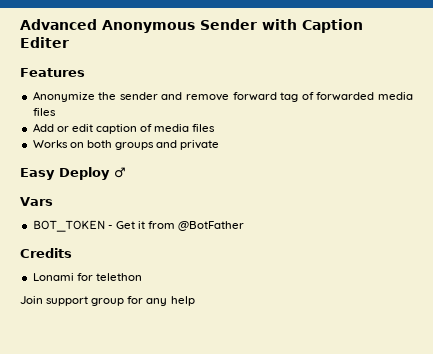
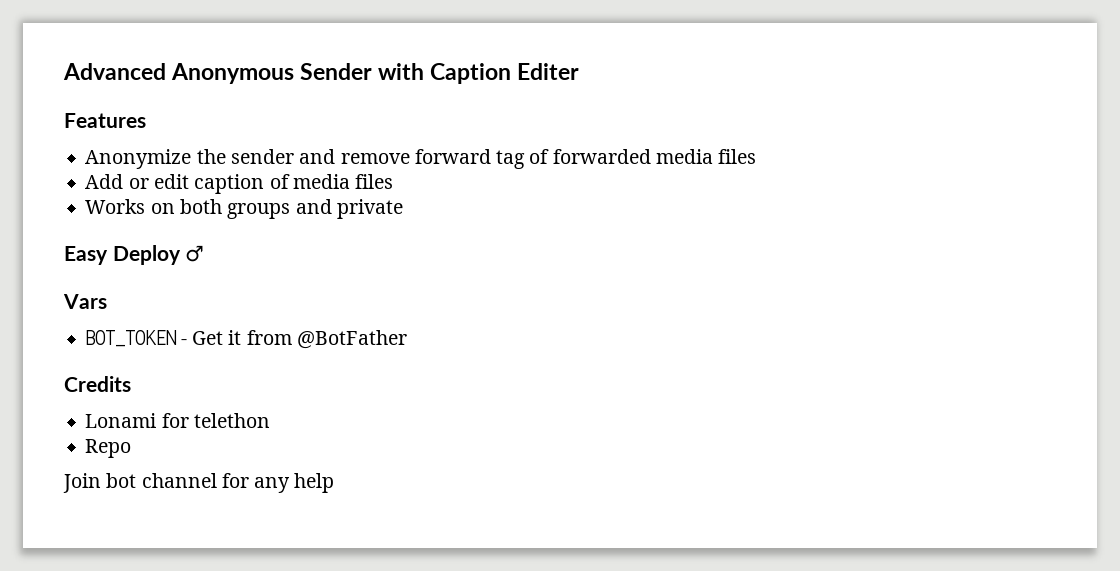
+ Repo
- Join support group for any help
+ Join bot channel for any help

